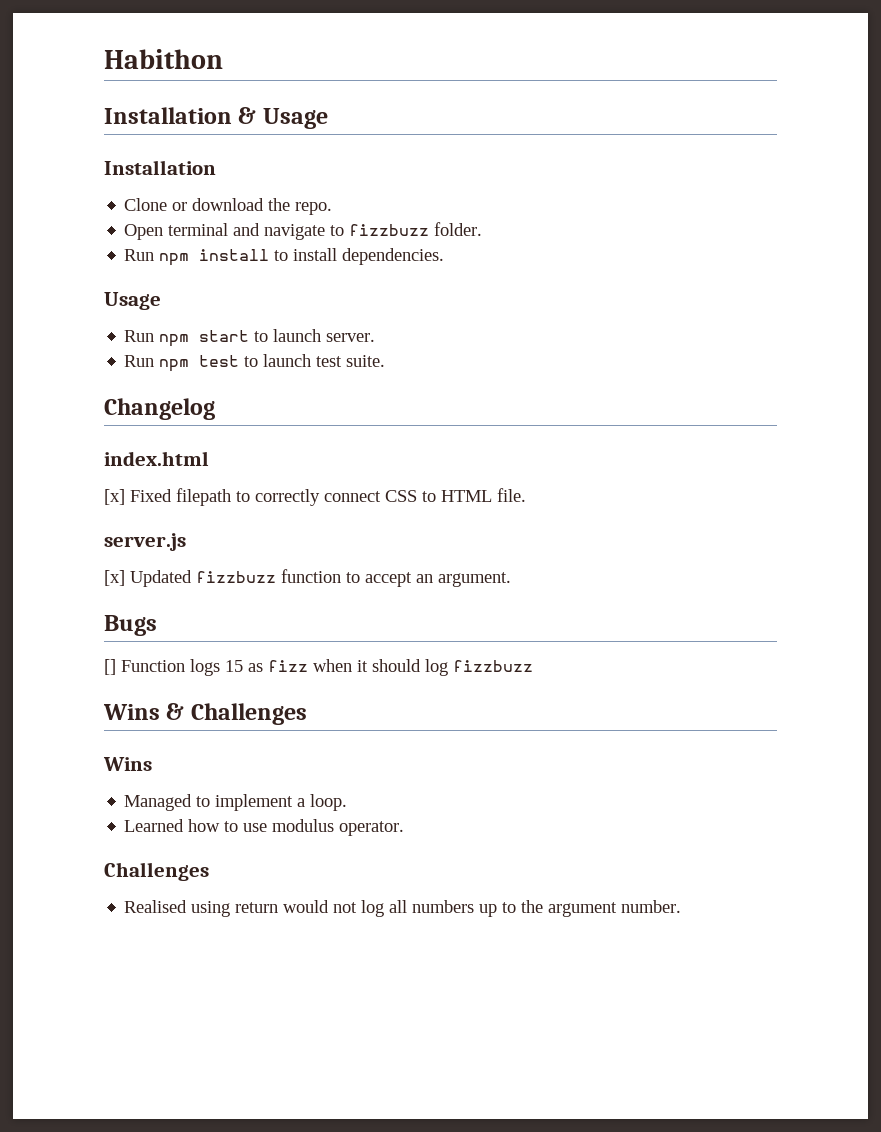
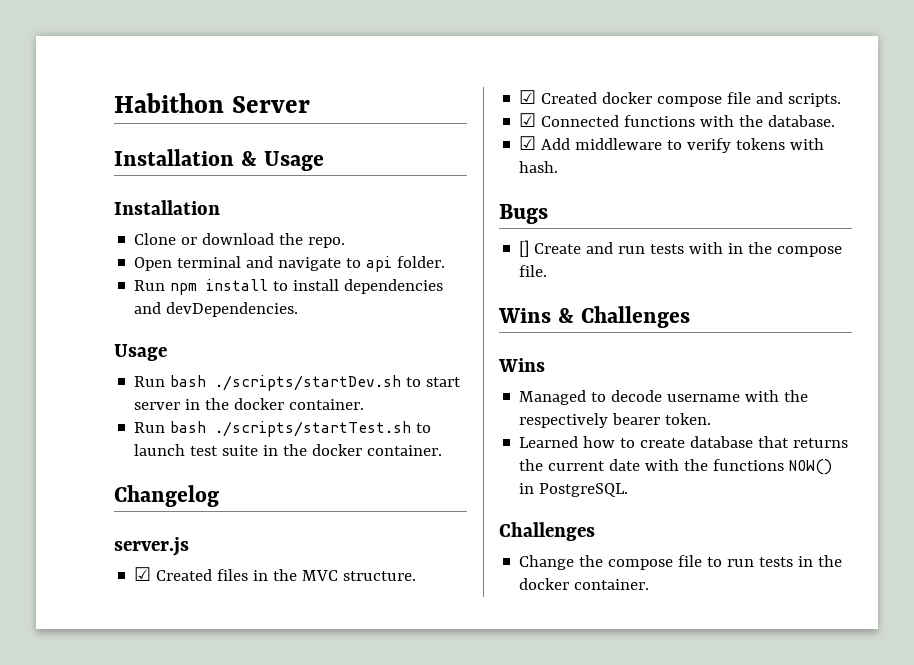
- Habithon
+ Habithon Server
- Open terminal and navigate to fizzbuzz folder.
+ Open terminal and navigate to api folder.
- Run npm install to install dependencies.
+ Run npm install to install dependencies and devDependencies.
- Run npm start to launch server.
- Run npm test to launch test suite.
+ Run bash ./scripts/startDev.sh to start server in the docker container.
+ Run bash ./scripts/startTest.sh to launch test suite in the docker container.
  Changelog
- index.html
- [x] Fixed filepath to correctly connect CSS to HTML file.
  server.js
- [x] Updated fizzbuzz function to accept an argument.
+ ☑ Created files in the MVC structure.
+ ☑ Created docker compose file and scripts.
+ ☑ Connected functions with the database.
+ ☑ Add middleware to verify tokens with hash.
  Bugs
- [] Function logs 15 as fizz when it should log fizzbuzz
+ [] Create and run tests with in the compose file.
- Managed to implement a loop.
- Learned how to use modulus operator.
+ Managed to decode username with the respectively bearer token.
+ Learned how to create database that returns the current date with the functions NOW() in PostgreSQL.
  Challenges
- Realised using return would not log all numbers up to the argument number.
+ Change the compose file to run tests in the docker container.

